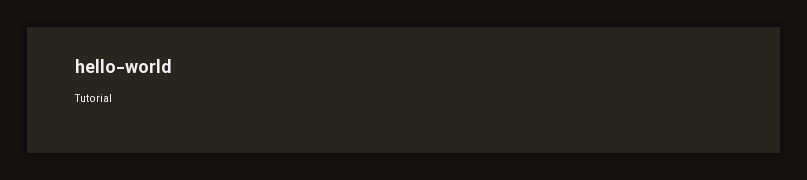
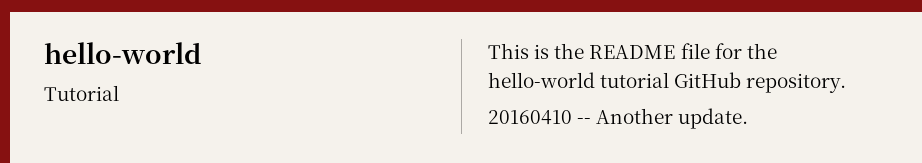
+ This is the README file for the hello-world tutorial GitHub repository.
+ 20160410 -- Another update.

